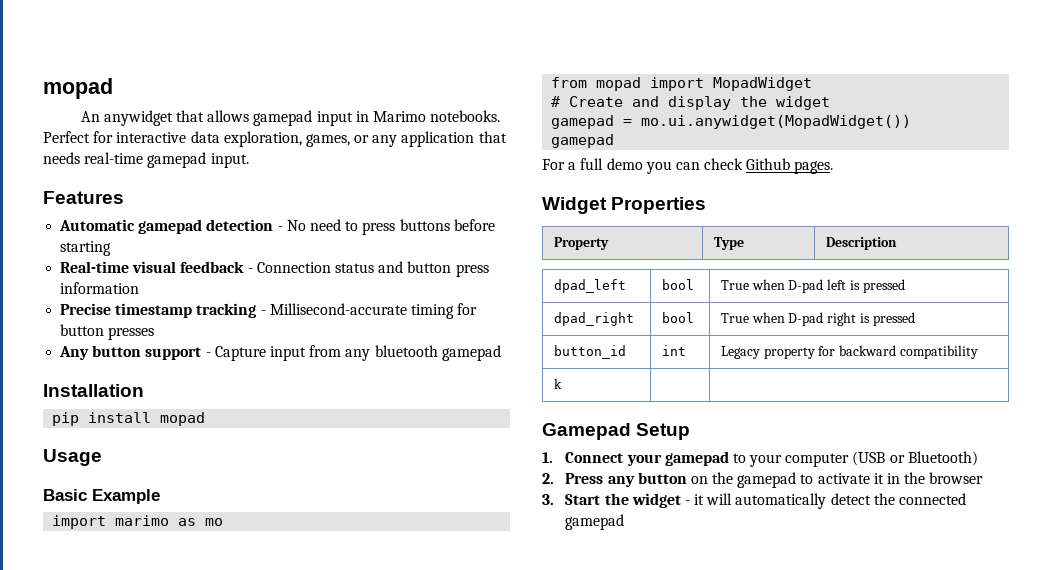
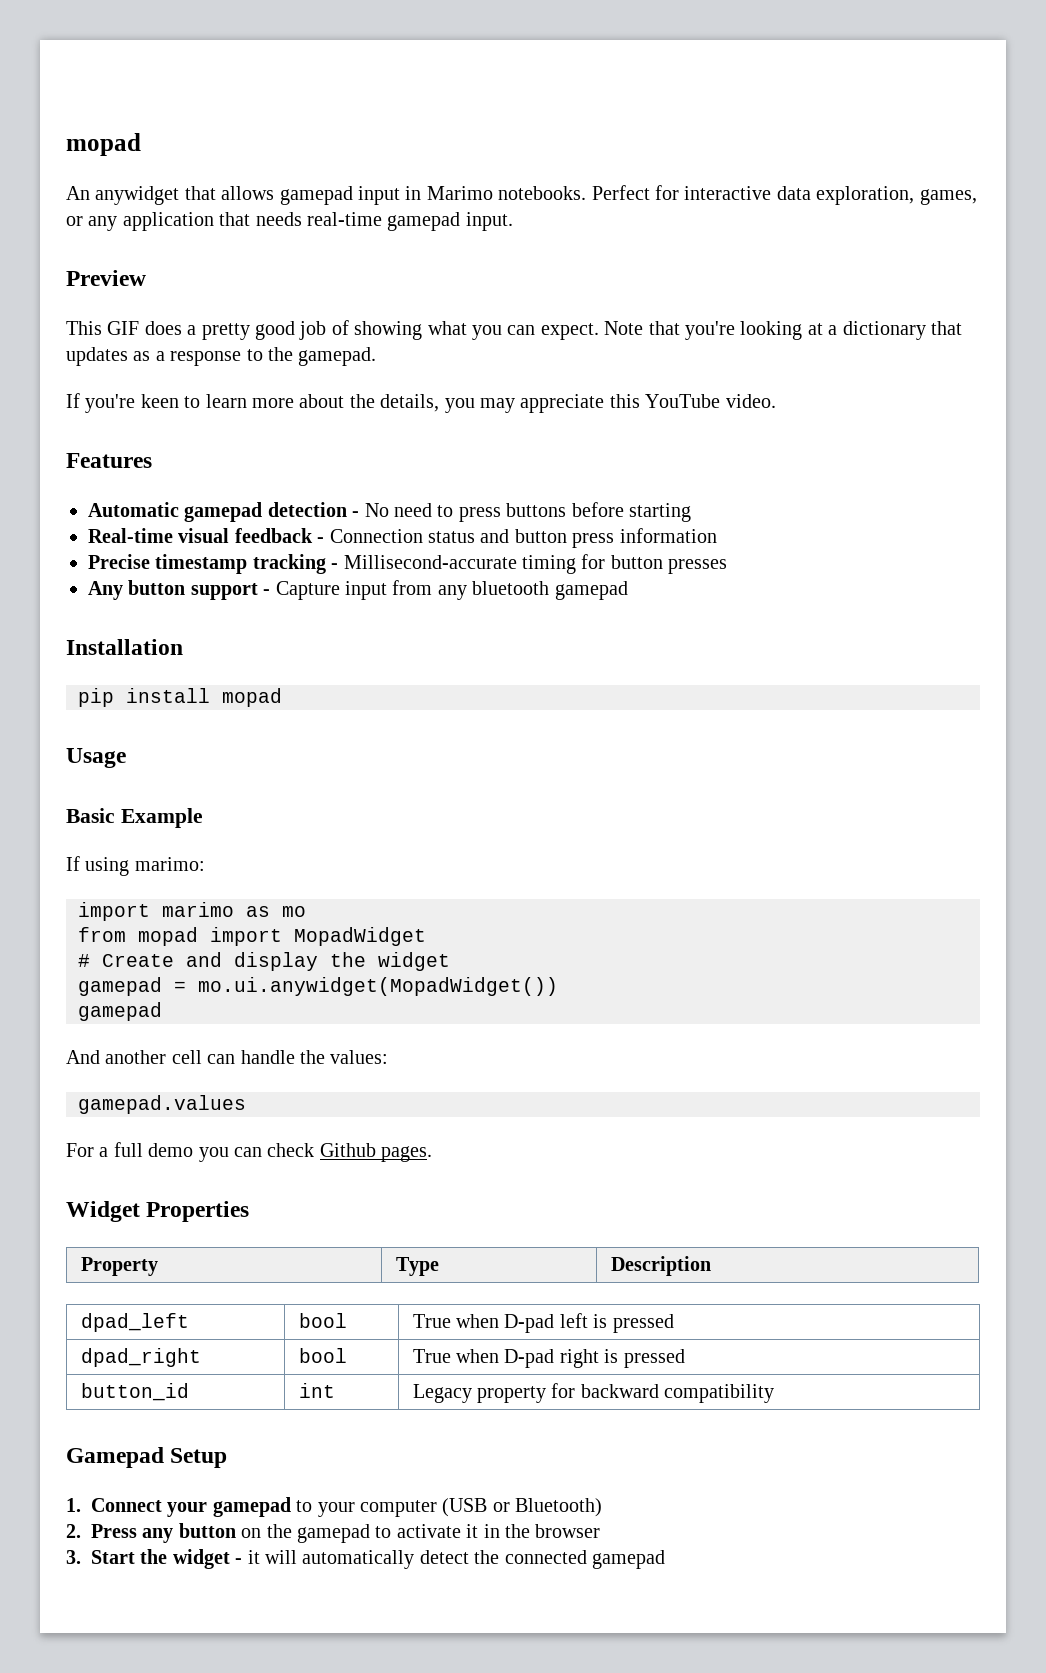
+ Preview
+ This GIF does a pretty good job of showing what you can expect. Note that you're looking at a dictionary that updates as a response to the gamepad.
+ If you're keen to learn more about the details, you may appreciate this YouTube video.
+ If using marimo:
+ And another cell can handle the values:
+ gamepad.values
- k | |

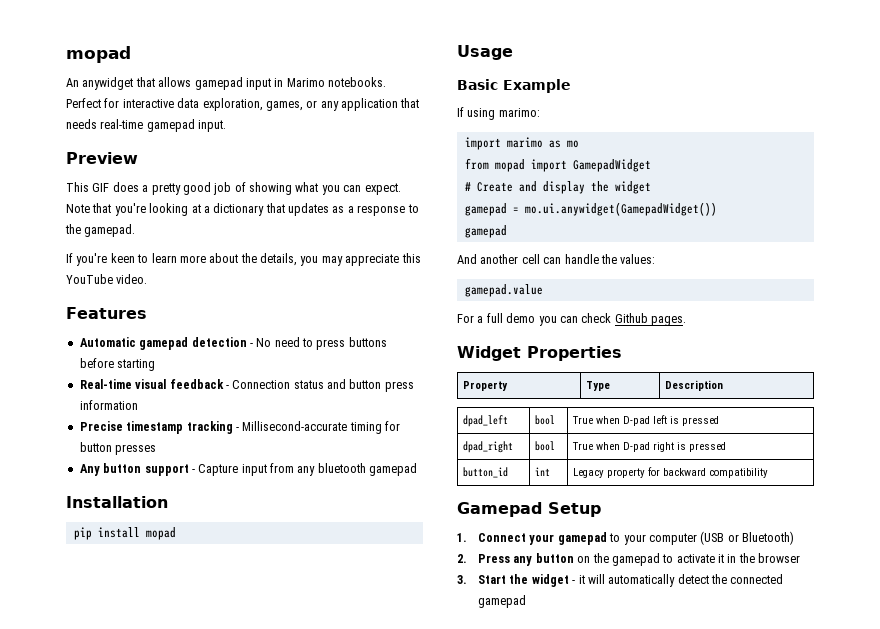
- from mopad import MopadWidget
+ from mopad import GamepadWidget
- gamepad = mo.ui.anywidget(MopadWidget())
+ gamepad = mo.ui.anywidget(GamepadWidget())
- gamepad.values
+ gamepad.value

